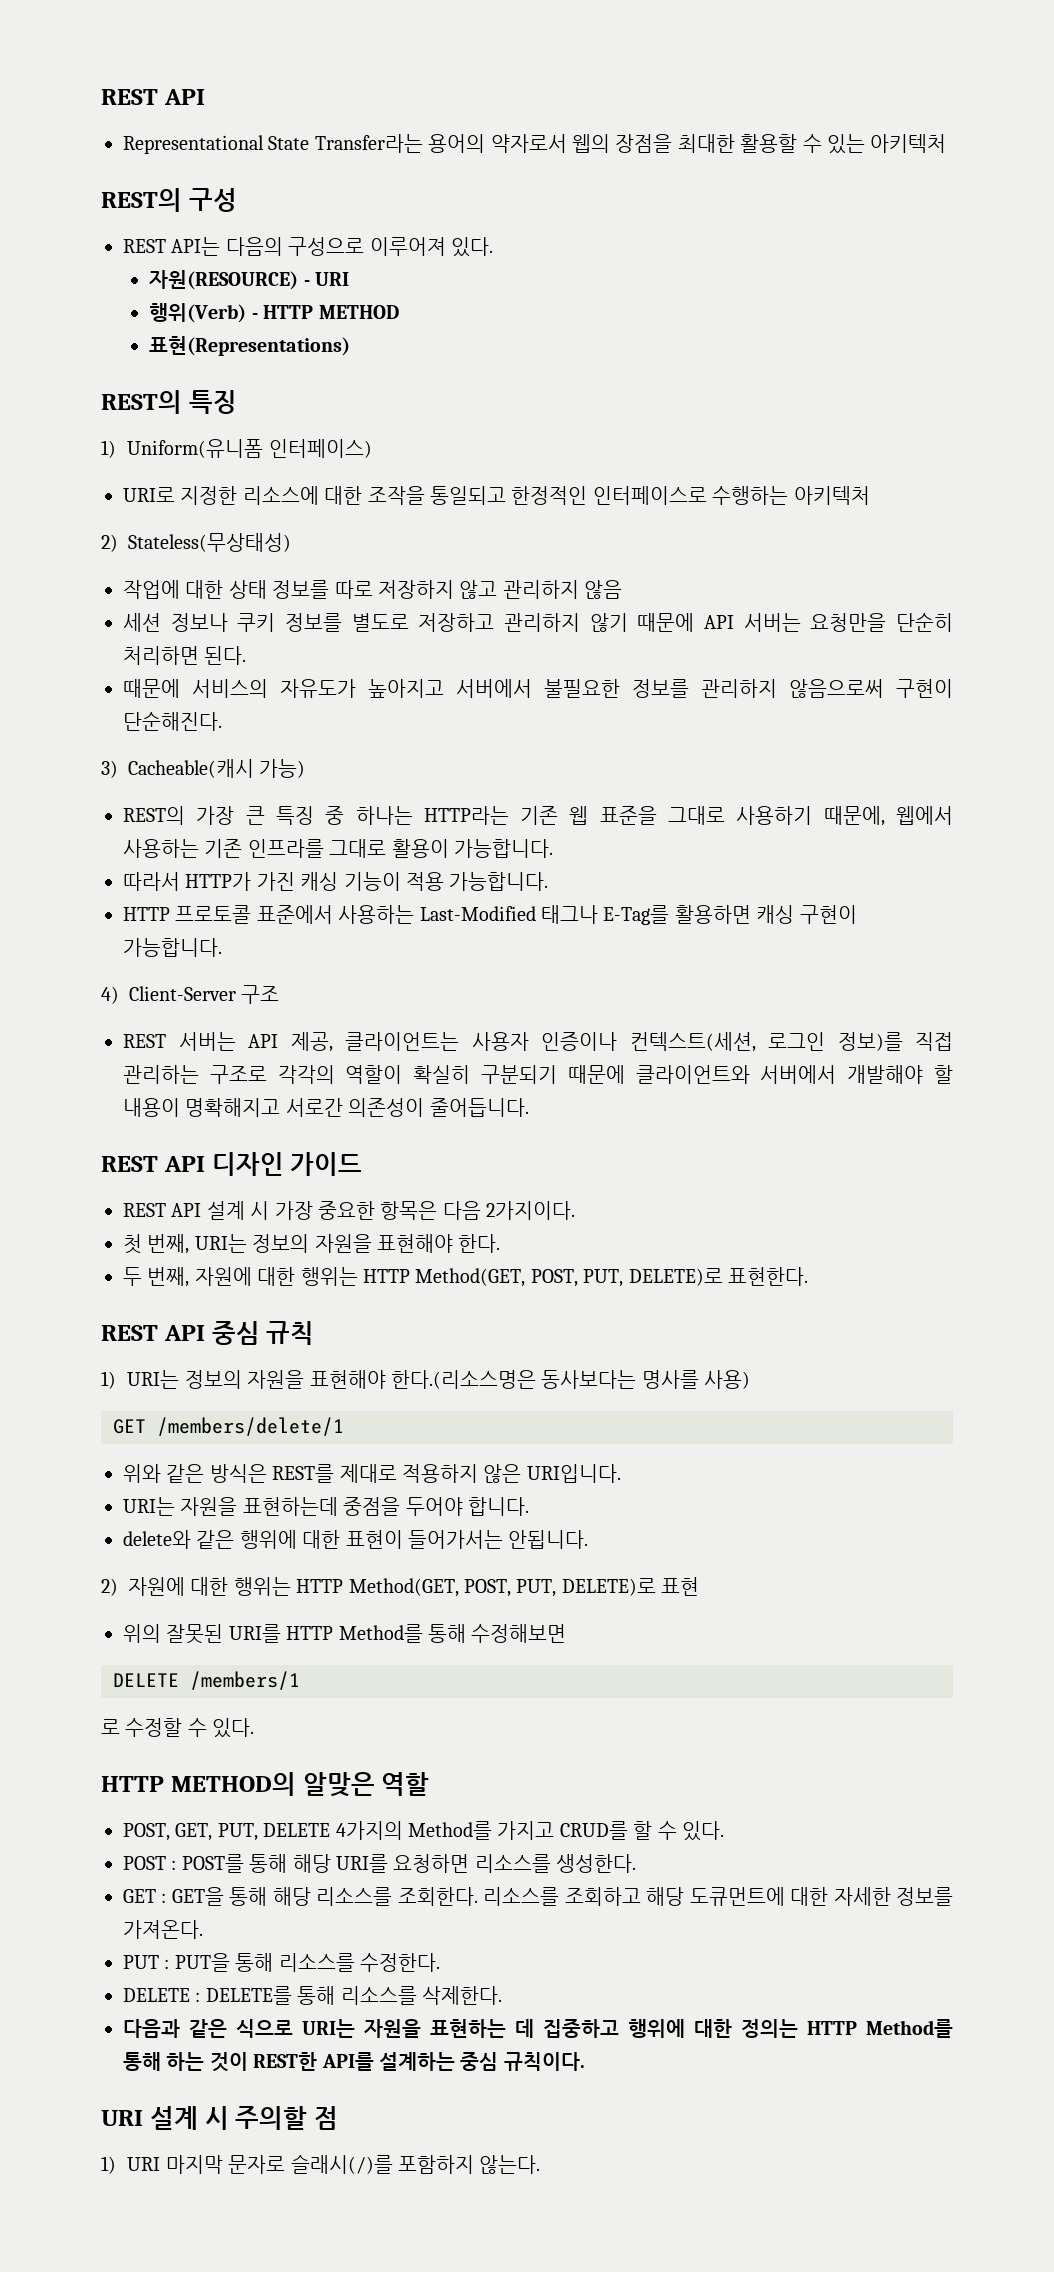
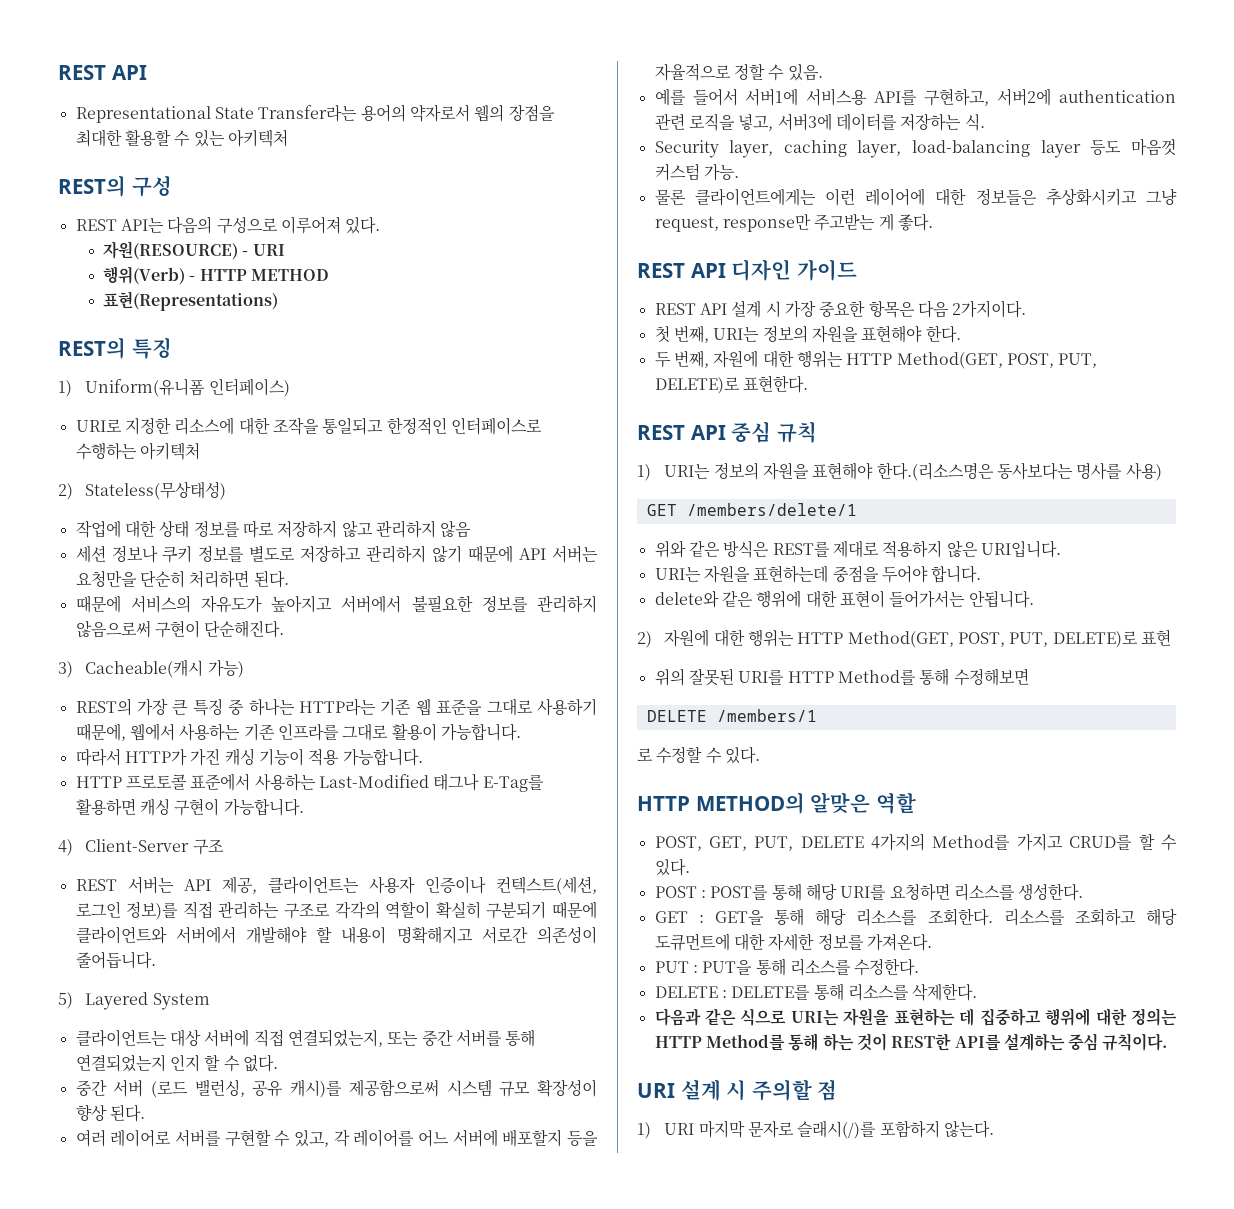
+ 5) Layered System
+ 클라이언트는 대상 서버에 직접 연결되었는지, 또는 중간 서버를 통해 연결되었는지 인지 할 수 없다.
+ 중간 서버 (로드 밸런싱, 공유 캐시)를 제공함으로써 시스템 규모 확장성이 향상 된다.
+ 여러 레이어로 서버를 구현할 수 있고, 각 레이어를 어느 서버에 배포할지 등을 자율적으로 정할 수 있음.
+ 예를 들어서 서버1에 서비스용 API를 구현하고, 서버2에 authentication 관련 로직을 넣고, 서버3에 데이터를 저장하는 식.
+ Security layer, caching layer, load-balancing layer 등도 마음껏 커스텀 가능.
+ 물론 클라이언트에게는 이런 레이어에 대한 정보들은 추상화시키고 그냥 request, response만 주고받는 게 좋다.

